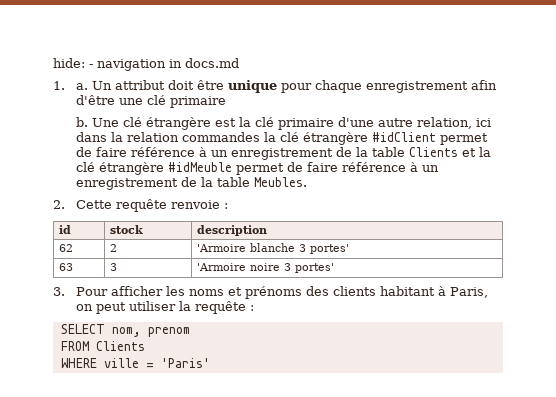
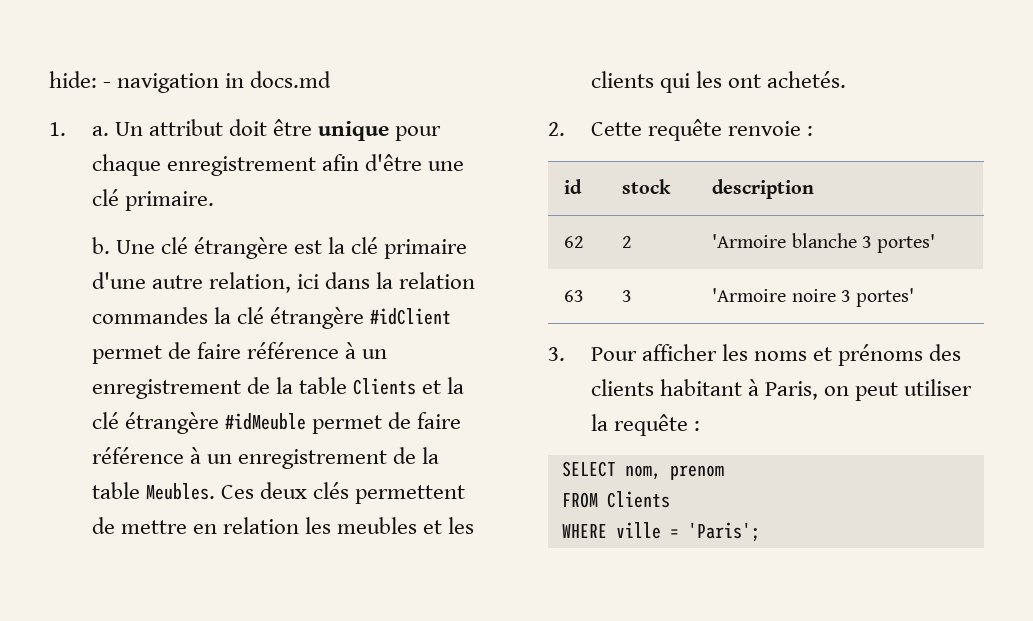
- Un attribut doit être unique pour chaque enregistrement afin d'être une clé primaire
+ Un attribut doit être unique pour chaque enregistrement afin d'être une clé primaire.
+ Ces deux clés permettent de mettre en relation les meubles et les clients qui les ont achetés.
- WHERE ville = 'Paris'
+ WHERE ville = 'Paris';

